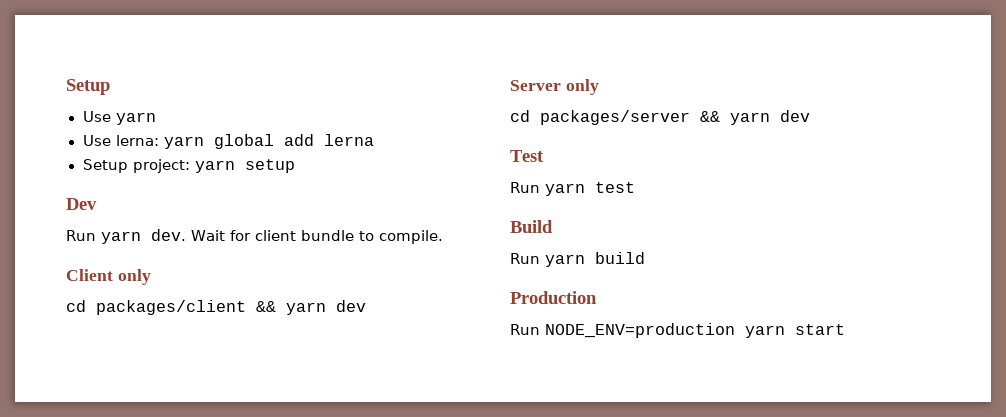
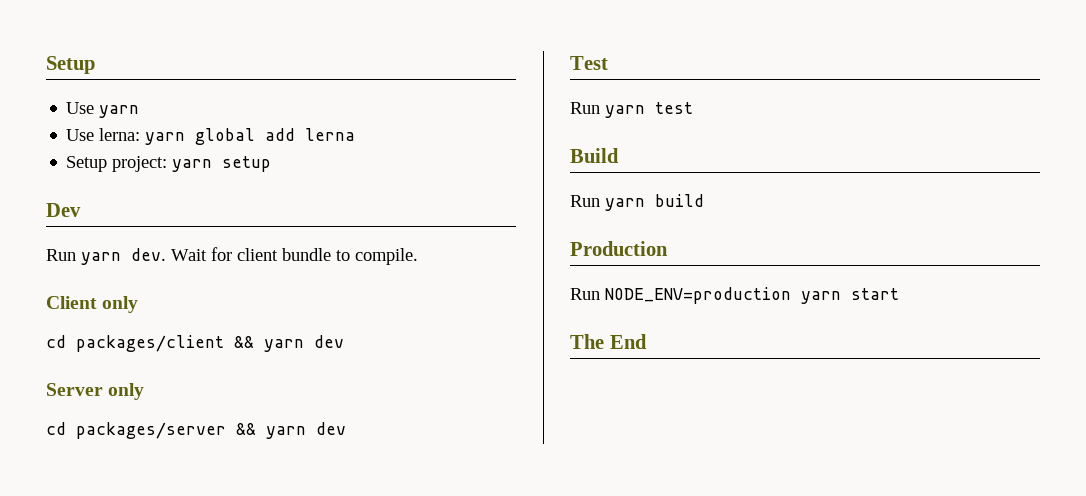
+ The End

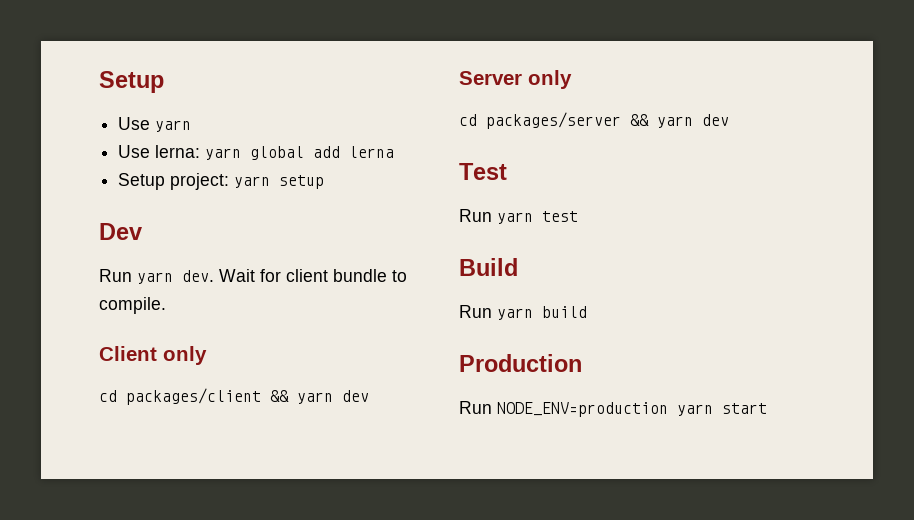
- The End

